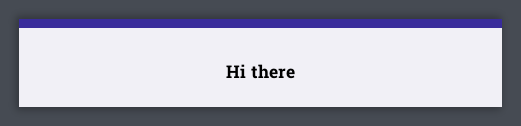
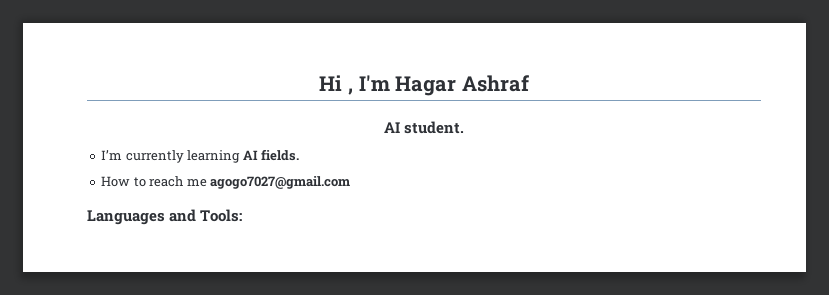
- Hi there
+ Hi , I'm Hagar Ashraf
+ AI student.
+ I’m currently learning AI fields.
+ How to reach me agogo7027@gmail.com
+ Languages and Tools:

